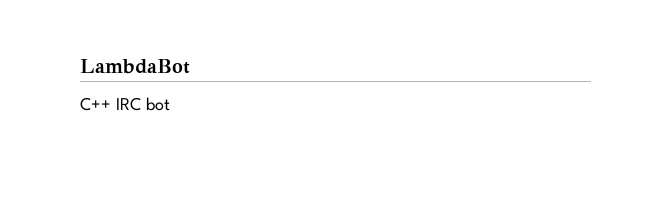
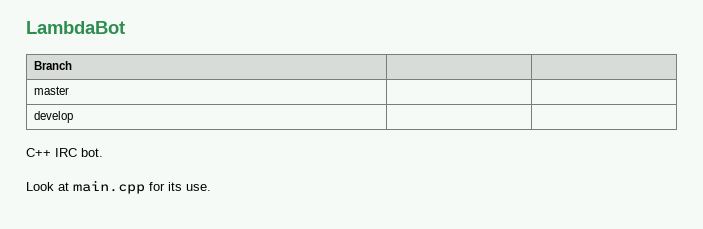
+ Branch | |
+ master | |
+ develop | |
- C++ IRC bot
+ C++ IRC bot.
+ Look at main.cpp for its use.

